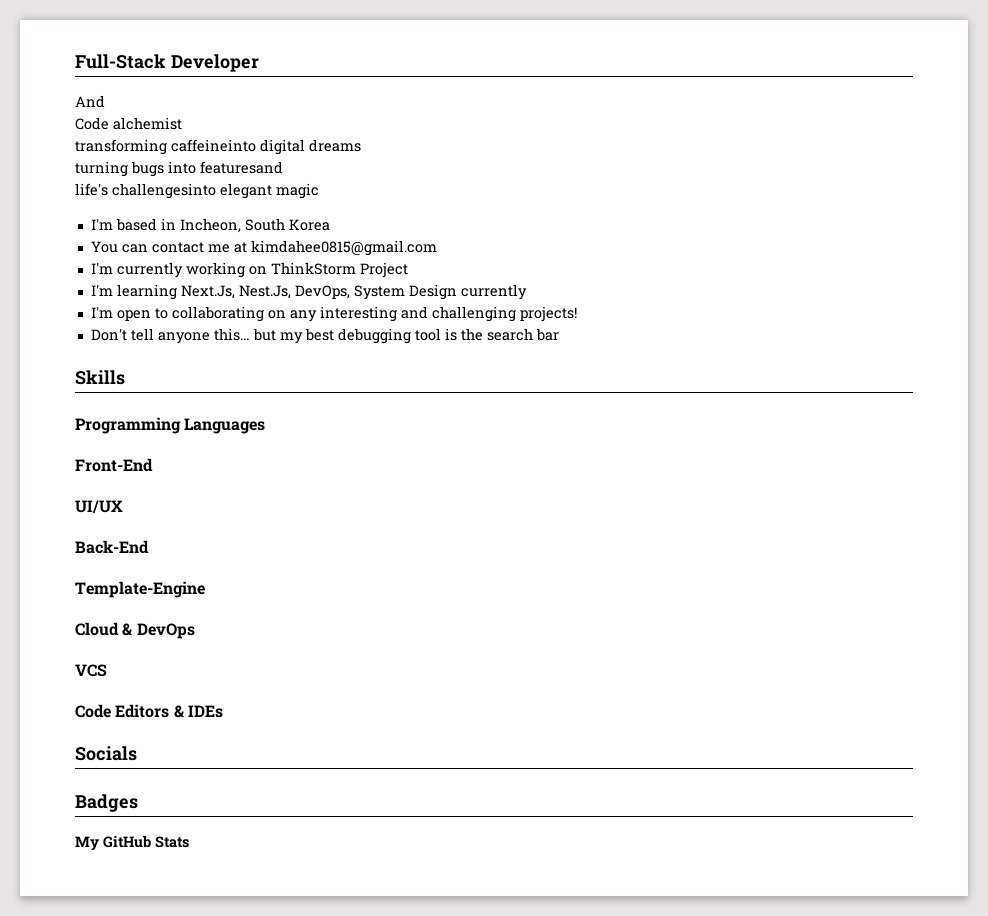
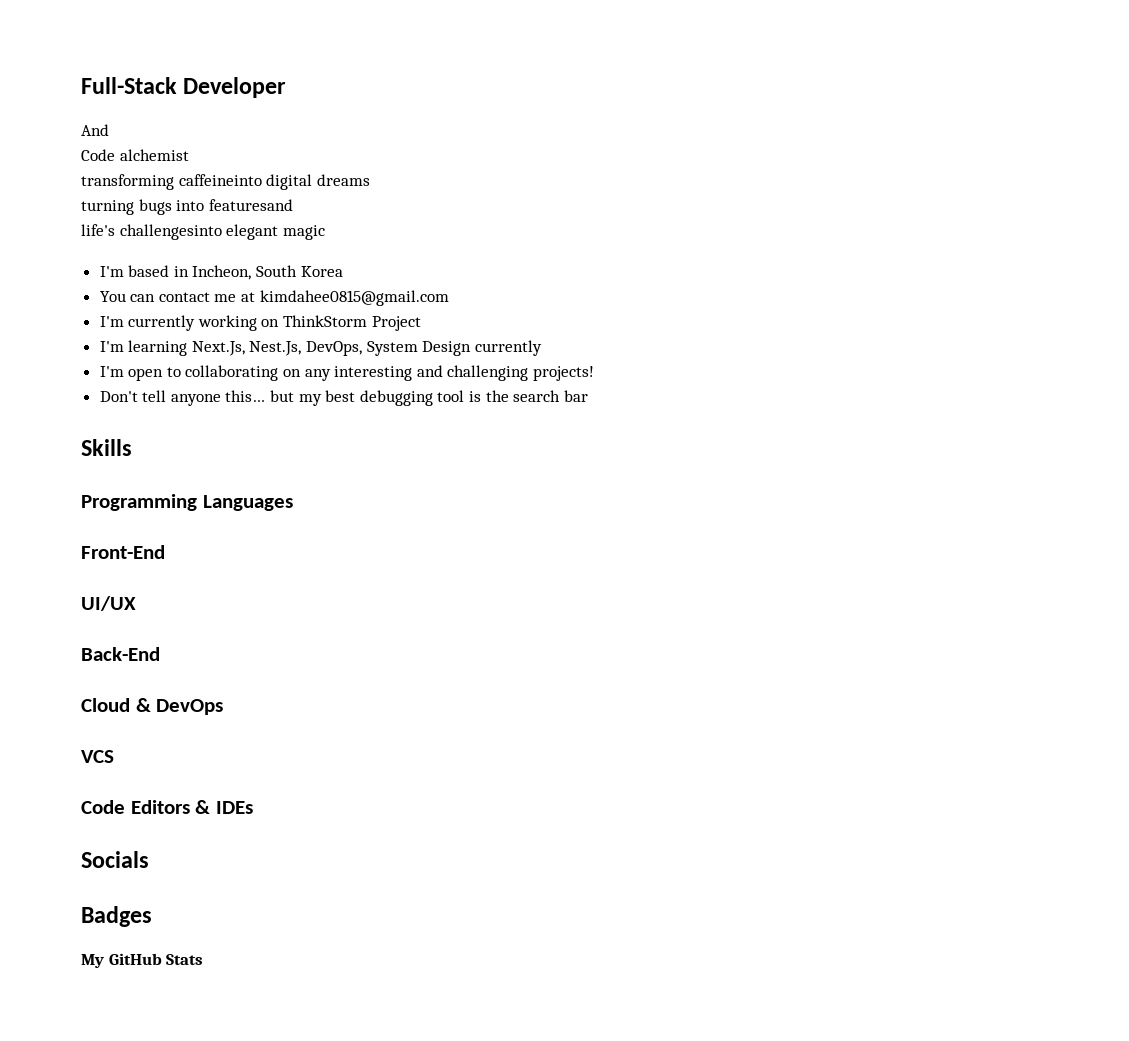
- Template-Engine

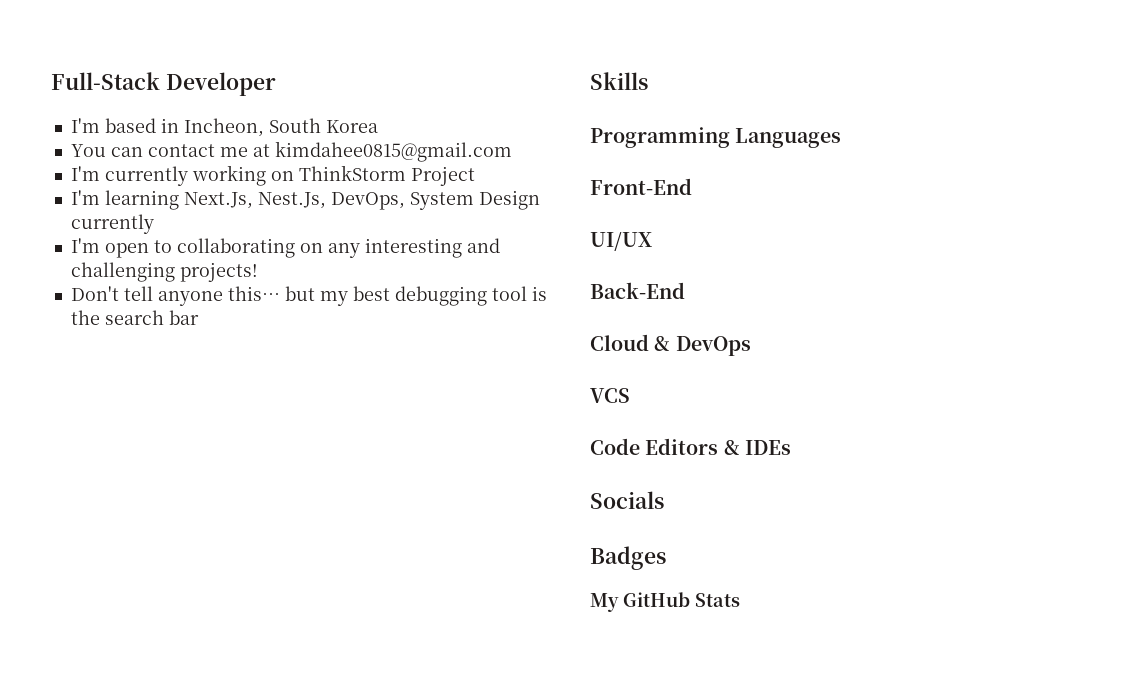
- And
- Code alchemist
- transforming caffeineinto digital dreams
- turning bugs into featuresand
- life's challengesinto elegant magic

